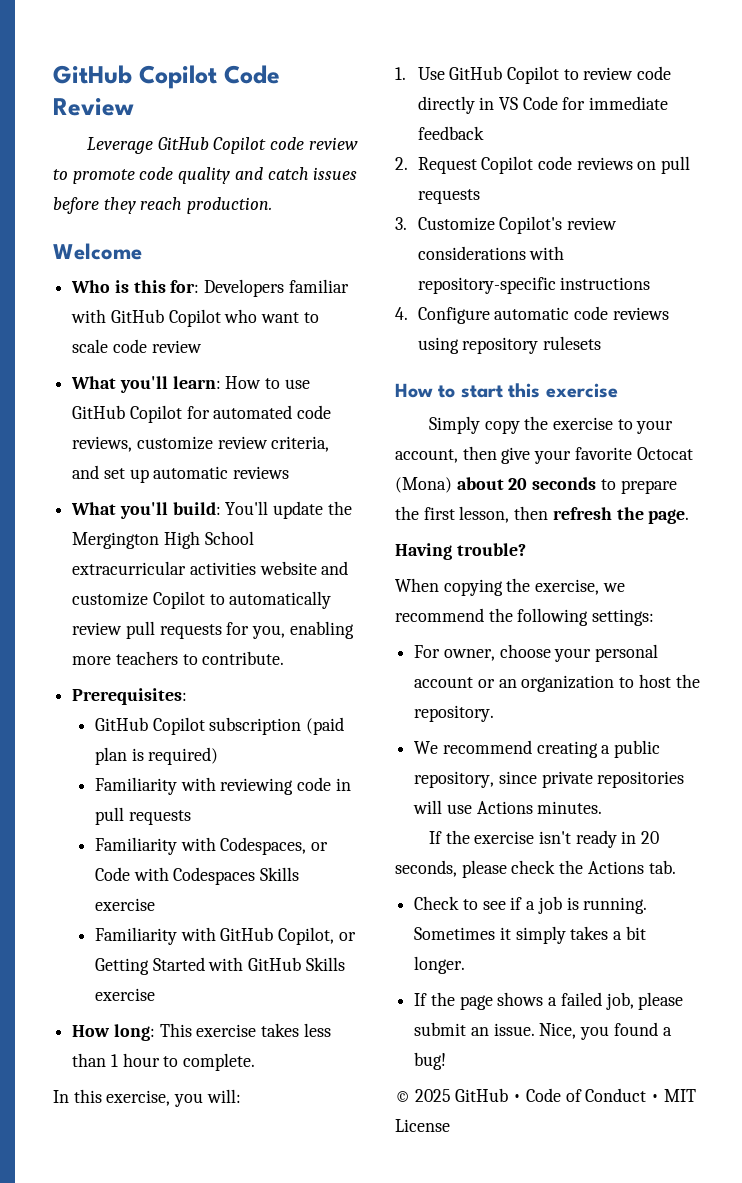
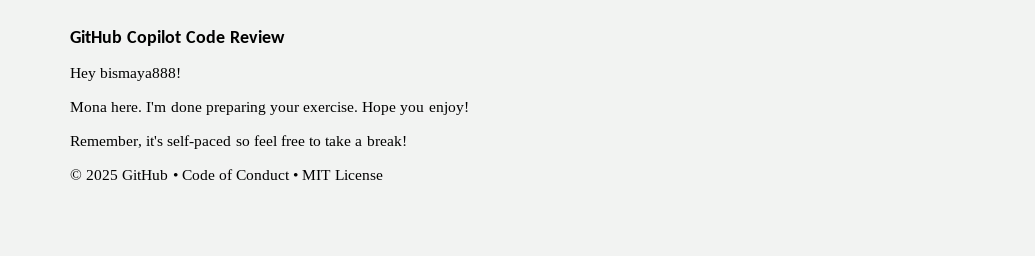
- Leverage GitHub Copilot code review to promote code quality and catch issues before they reach production.
- Welcome
- Who is this for: Developers familiar with GitHub Copilot who want to scale code review
- What you'll learn: How to use GitHub Copilot for automated code reviews, customize review criteria, and set up automatic reviews
- What you'll build: You'll update the Mergington High School extracurricular activities website and customize Copilot to automatically review pull requests for you, enabling more teachers to contribute.
- Prerequisites:
- GitHub Copilot subscription (paid plan is required)
- Familiarity with reviewing code in pull requests
- Familiarity with Codespaces, or Code with Codespaces Skills exercise
- Familiarity with GitHub Copilot, or Getting Started with GitHub Skills exercise
- How long: This exercise takes less than 1 hour to complete.
- In this exercise, you will:
- 1. Use GitHub Copilot to review code directly in VS Code for immediate feedback
- 2. Request Copilot code reviews on pull requests
- 3. Customize Copilot's review considerations with repository-specific instructions
- 4. Configure automatic code reviews using repository rulesets
- How to start this exercise
- Simply copy the exercise to your account, then give your favorite Octocat (Mona) about 20 seconds to prepare the first lesson, then refresh the page.
- Having trouble?
- When copying the exercise, we recommend the following settings:
- For owner, choose your personal account or an organization to host the repository.
- We recommend creating a public repository, since private repositories will use Actions minutes.
- If the exercise isn't ready in 20 seconds, please check the Actions tab.
- Check to see if a job is running. Sometimes it simply takes a bit longer.
- If the page shows a failed job, please submit an issue. Nice, you found a bug!
+ Hey bismaya888!
+ Mona here. I'm done preparing your exercise. Hope you enjoy!
+ Remember, it's self-paced so feel free to take a break!

